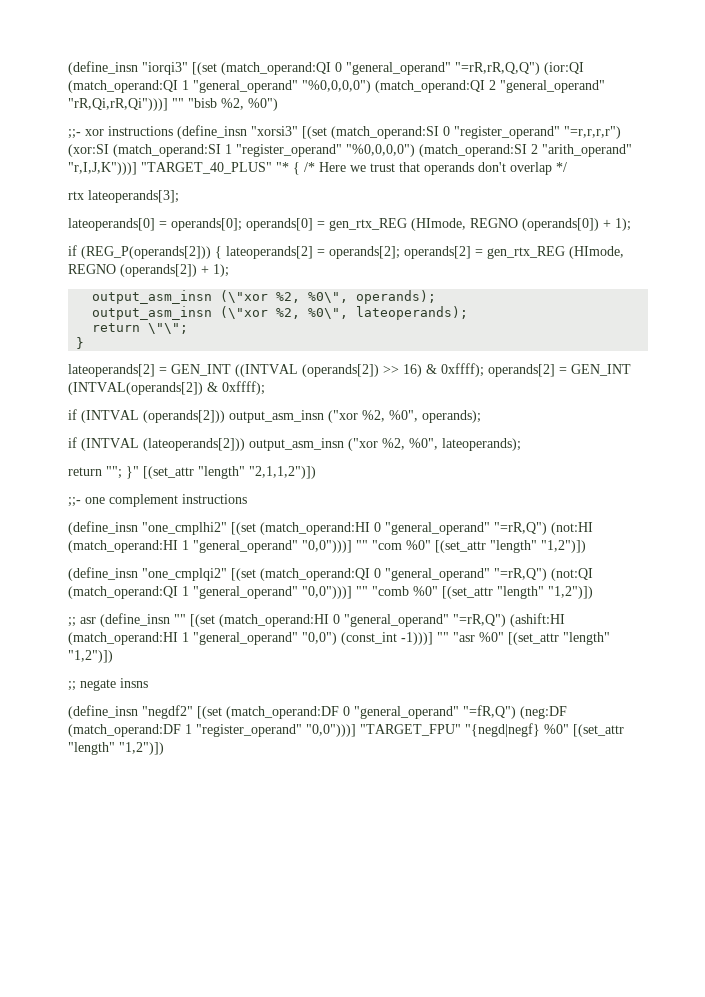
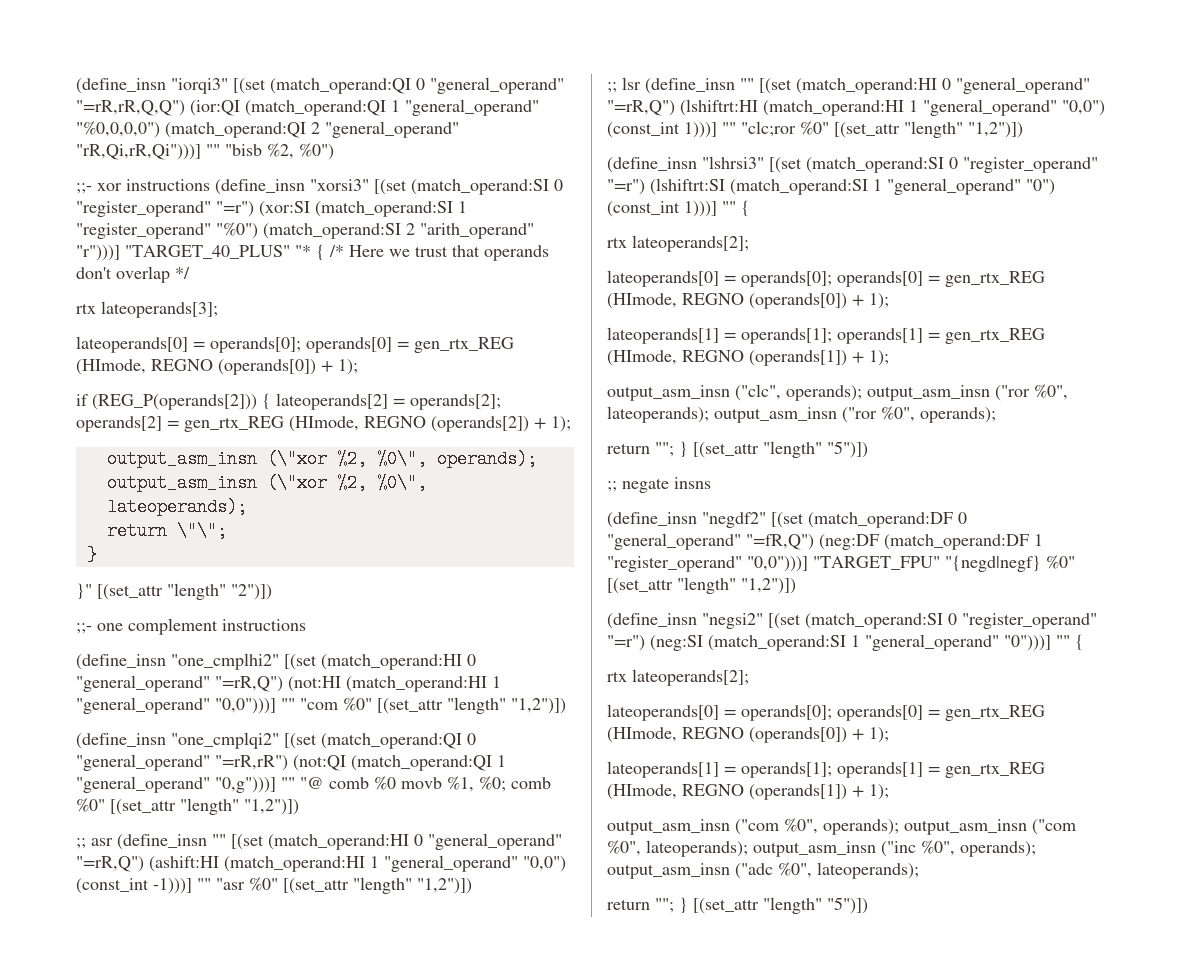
- ;;- xor instructions (define_insn "xorsi3" [(set (match_operand:SI 0 "register_operand" "=r,r,r,r") (xor:SI (match_operand:SI 1 "register_operand" "%0,0,0,0") (match_operand:SI 2 "arith_operand" "r,I,J,K")))] "TARGET_40_PLUS" "* { /* Here we trust that operands don't overlap */
+ ;;- xor instructions (define_insn "xorsi3" [(set (match_operand:SI 0 "register_operand" "=r") (xor:SI (match_operand:SI 1 "register_operand" "%0") (match_operand:SI 2 "arith_operand" "r")))] "TARGET_40_PLUS" "* { /* Here we trust that operands don't overlap */
- lateoperands[2] = GEN_INT ((INTVAL (operands[2]) >> 16) & 0xffff); operands[2] = GEN_INT (INTVAL(operands[2]) & 0xffff);
- if (INTVAL (operands[2])) output_asm_insn ("xor %2, %0", operands);
- if (INTVAL (lateoperands[2])) output_asm_insn ("xor %2, %0", lateoperands);
- return ""; }" [(set_attr "length" "2,1,1,2")])
+ }" [(set_attr "length" "2")])
- (define_insn "one_cmplqi2" [(set (match_operand:QI 0 "general_operand" "=rR,Q") (not:QI (match_operand:QI 1 "general_operand" "0,0")))] "" "comb %0" [(set_attr "length" "1,2")])
+ (define_insn "one_cmplqi2" [(set (match_operand:QI 0 "general_operand" "=rR,rR") (not:QI (match_operand:QI 1 "general_operand" "0,g")))] "" "@ comb %0 movb %1, %0; comb %0" [(set_attr "length" "1,2")])
+ ;; lsr (define_insn "" [(set (match_operand:HI 0 "general_operand" "=rR,Q") (lshiftrt:HI (match_operand:HI 1 "general_operand" "0,0") (const_int 1)))] "" "clc;ror %0" [(set_attr "length" "1,2")])
+ (define_insn "lshrsi3" [(set (match_operand:SI 0 "register_operand" "=r") (lshiftrt:SI (match_operand:SI 1 "general_operand" "0") (const_int 1)))] "" {
+ rtx lateoperands[2];
+ lateoperands[0] = operands[0]; operands[0] = gen_rtx_REG (HImode, REGNO (operands[0]) + 1);
+ lateoperands[1] = operands[1]; operands[1] = gen_rtx_REG (HImode, REGNO (operands[1]) + 1);
+ output_asm_insn ("clc", operands); output_asm_insn ("ror %0", lateoperands); output_asm_insn ("ror %0", operands);
+ return ""; } [(set_attr "length" "5")])
+ (define_insn "negsi2" [(set (match_operand:SI 0 "register_operand" "=r") (neg:SI (match_operand:SI 1 "general_operand" "0")))] "" {
+ rtx lateoperands[2];
+ lateoperands[0] = operands[0]; operands[0] = gen_rtx_REG (HImode, REGNO (operands[0]) + 1);
+ lateoperands[1] = operands[1]; operands[1] = gen_rtx_REG (HImode, REGNO (operands[1]) + 1);
+ output_asm_insn ("com %0", operands); output_asm_insn ("com %0", lateoperands); output_asm_insn ("inc %0", operands); output_asm_insn ("adc %0", lateoperands);
+ return ""; } [(set_attr "length" "5")])

